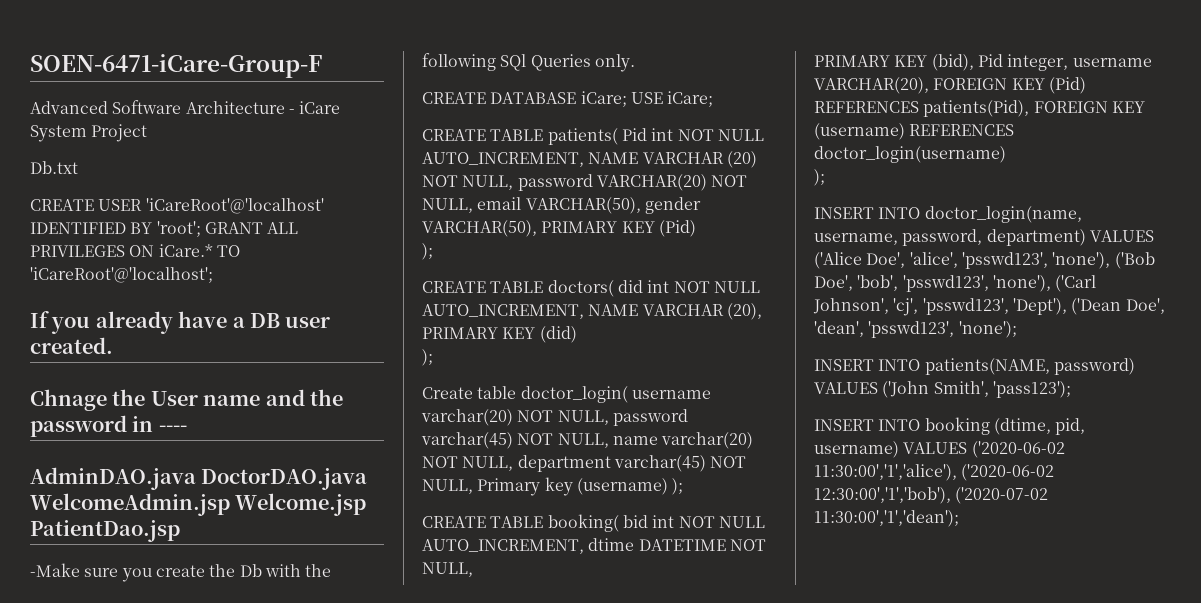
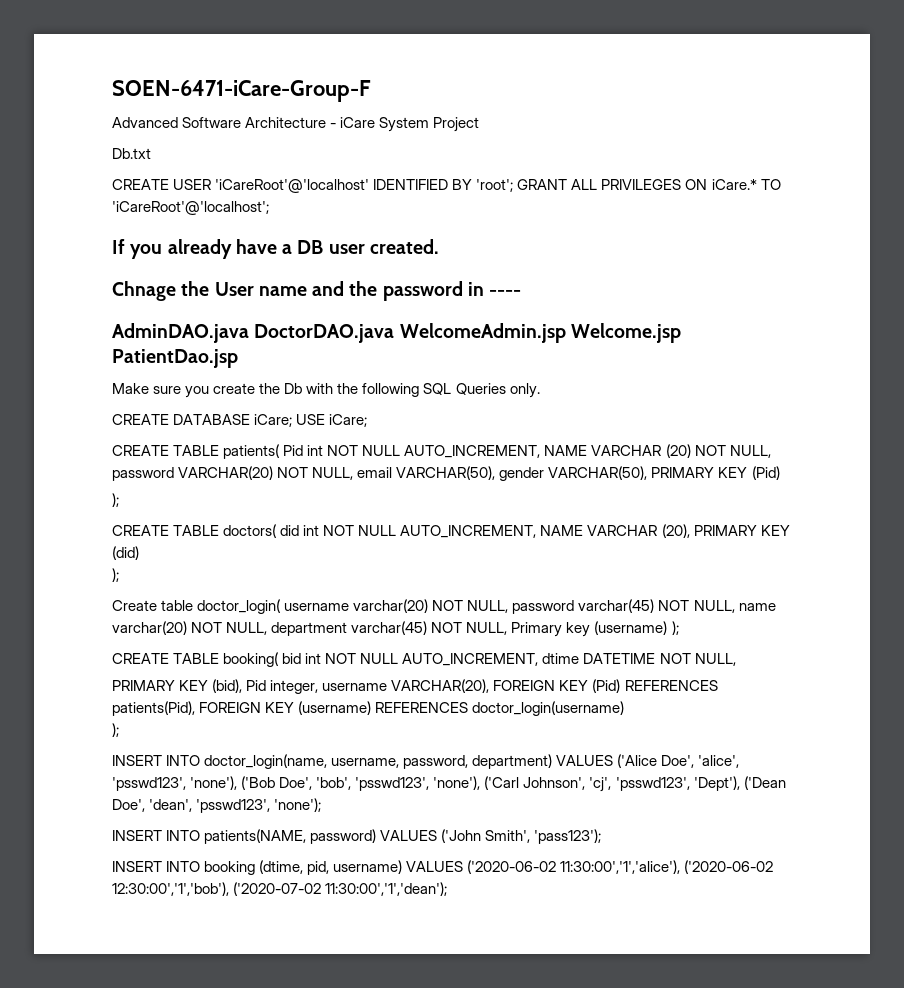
- -Make sure you create the Db with the following SQl Queries only.
+ Make sure you create the Db with the following SQL Queries only.

